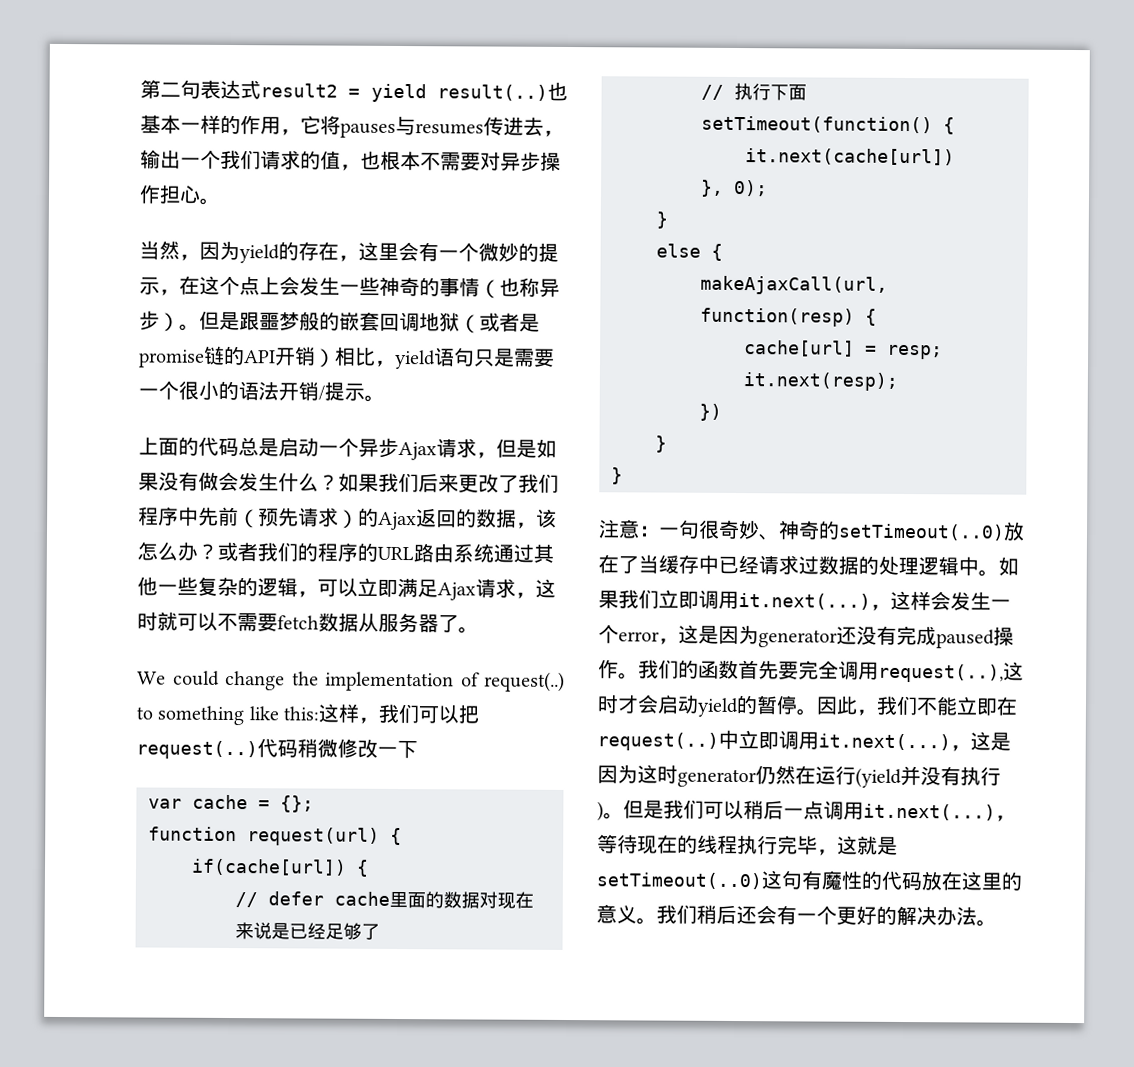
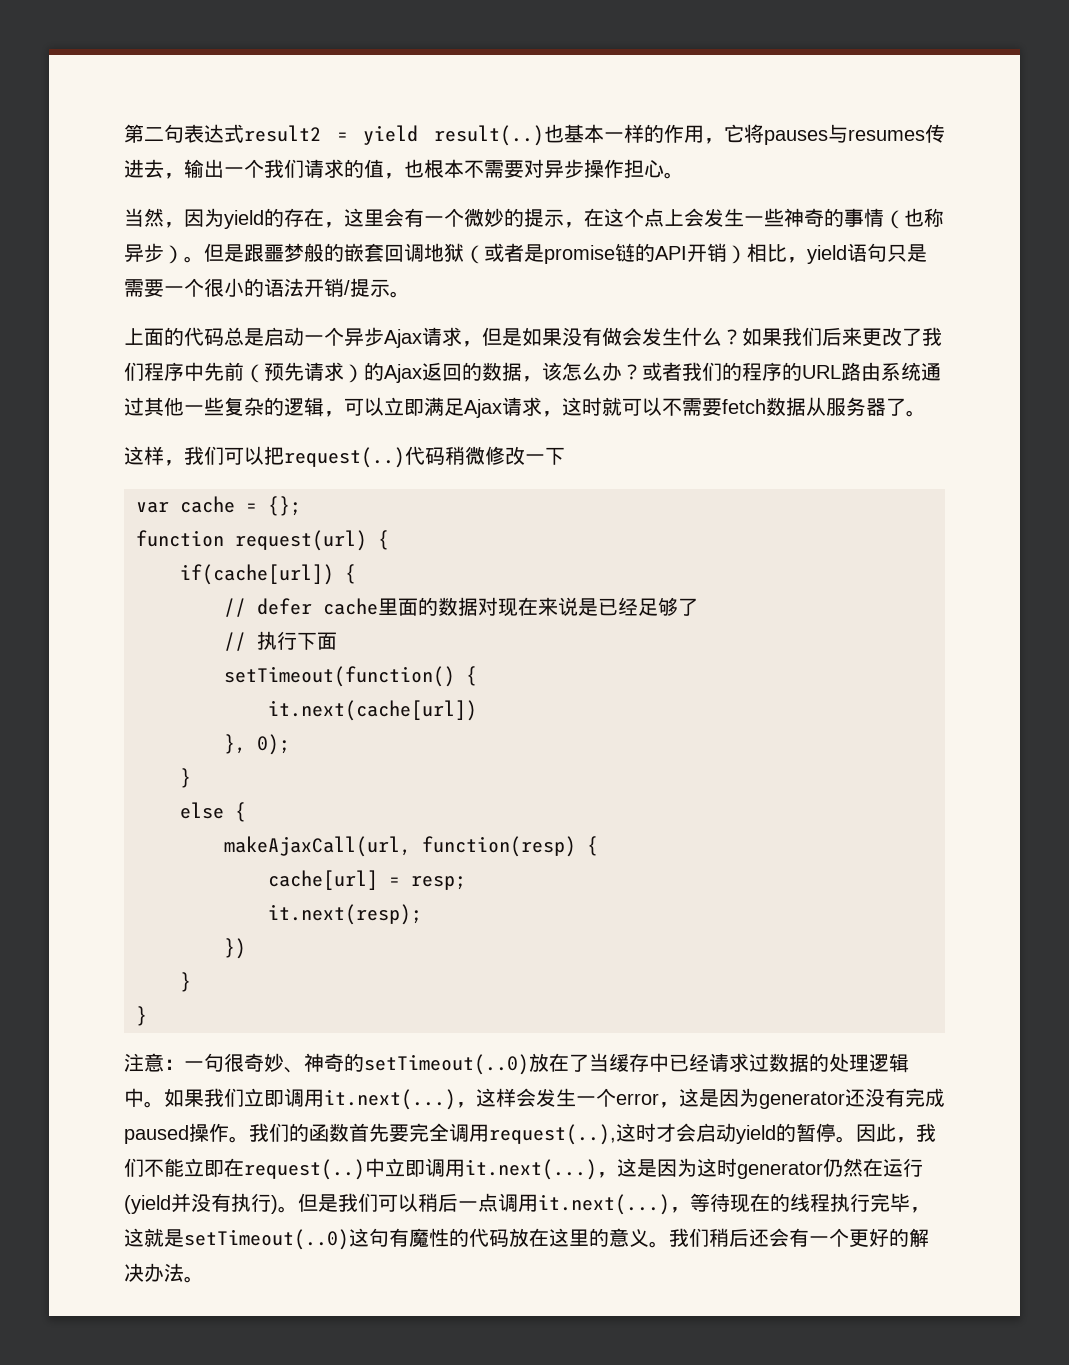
- We could change the implementation of request(..) to something like this:这样，我们可以把request(..)
+ 这样，我们可以把request(..)

